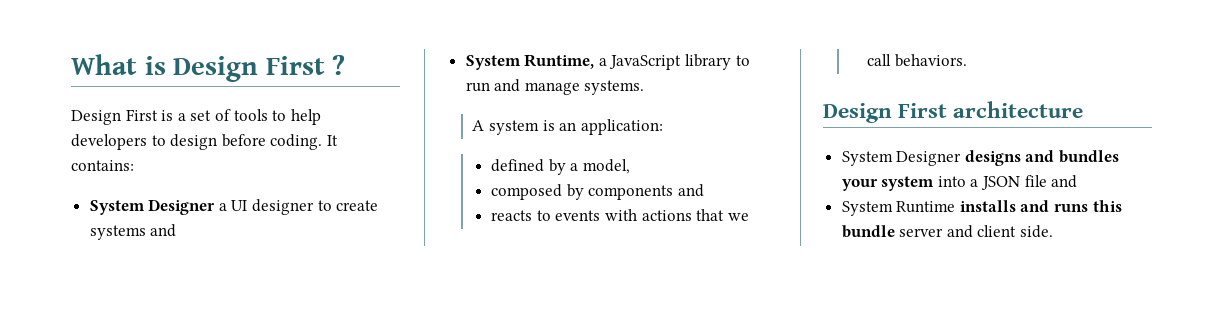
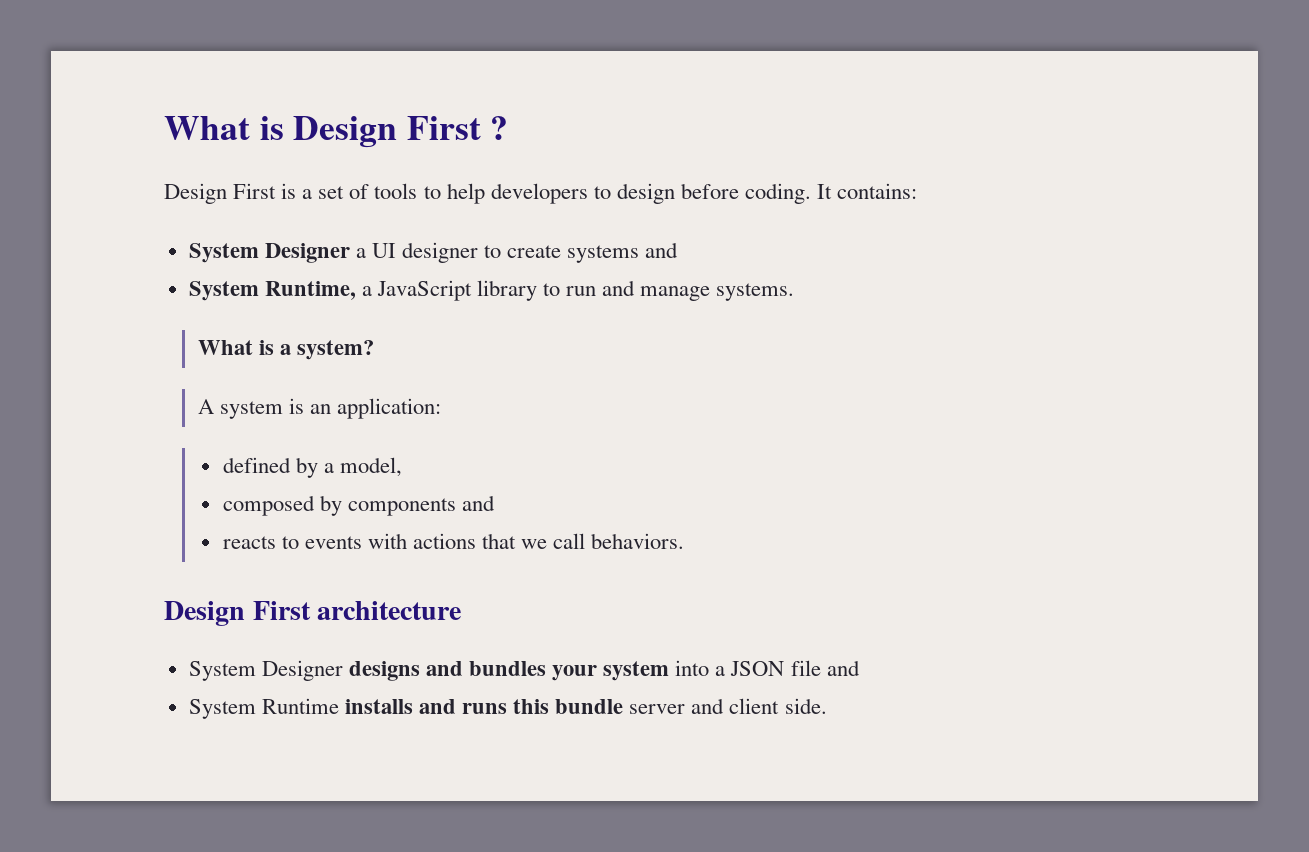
+ What is a system?

